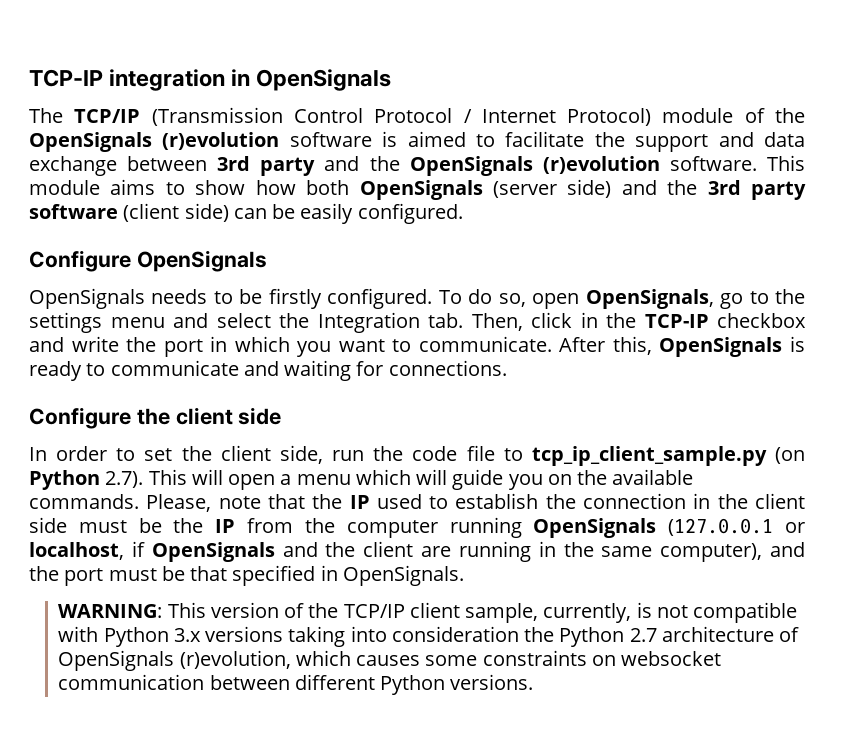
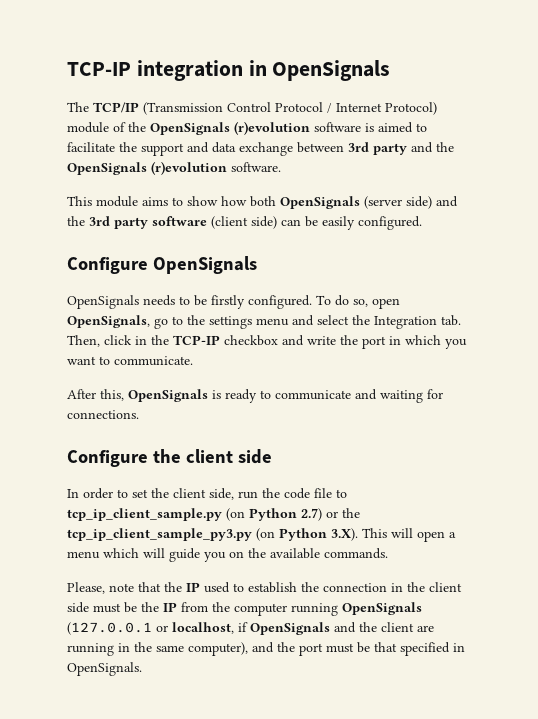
- The TCP/IP (Transmission Control Protocol / Internet Protocol) module of the OpenSignals (r)evolution software is aimed to facilitate the support and data exchange between 3rd party and the OpenSignals (r)evolution software. This module aims to show how both OpenSignals (server side) and the 3rd party software (client side) can be easily configured.
+ The TCP/IP (Transmission Control Protocol / Internet Protocol) module of the OpenSignals (r)evolution software is aimed to facilitate the support and data exchange between 3rd party and the OpenSignals (r)evolution software.
+ This module aims to show how both OpenSignals (server side) and the 3rd party software (client side) can be easily configured.
- To do so, open OpenSignals, go to the settings menu and select the Integration tab. Then, click in the TCP-IP checkbox and write the port in which you want to communicate. After this, OpenSignals is ready to communicate and waiting for connections.
+ To do so, open OpenSignals, go to the settings menu and select the Integration tab. Then, click in the TCP-IP checkbox and write the port in which you want to communicate.
+ After this, OpenSignals is ready to communicate and waiting for connections.
- In order to set the client side, run the code file to tcp_ip_client_sample.py (on Python 2.7). This will open a menu which will guide you on the available commands. Please, note that the IP used to establish the connection in the client side must be the IP from the computer running OpenSignals (127.0.0.1 or localhost, if OpenSignals and the client are running in the same computer), and the port must be that specified in OpenSignals.
+ In order to set the client side, run the code file to tcp_ip_client_sample.py (on Python 2.7) or the tcp_ip_client_sample_py3.py (on Python 3.X). This will open a menu which will guide you on the available commands.
+ Please, note that the IP used to establish the connection in the client side must be the IP from the computer running OpenSignals (127.0.0.1 or localhost, if OpenSignals and the client are running in the same computer), and the port must be that specified in OpenSignals.
- WARNING: This version of the TCP/IP client sample, currently, is not compatible with Python 3.x versions taking into consideration the Python 2.7 architecture of OpenSignals (r)evolution, which causes some constraints on websocket communication between different Python versions.

